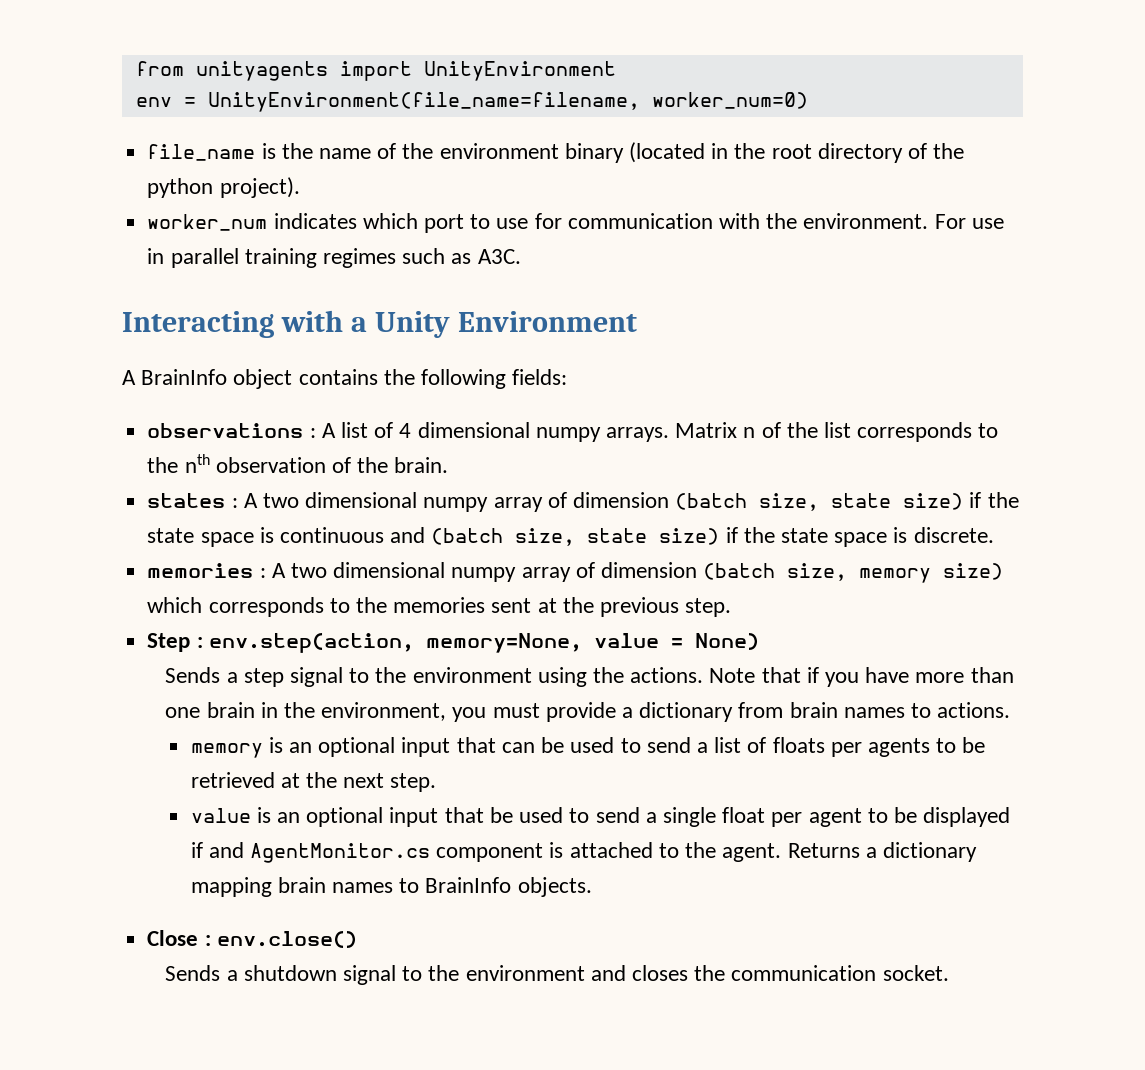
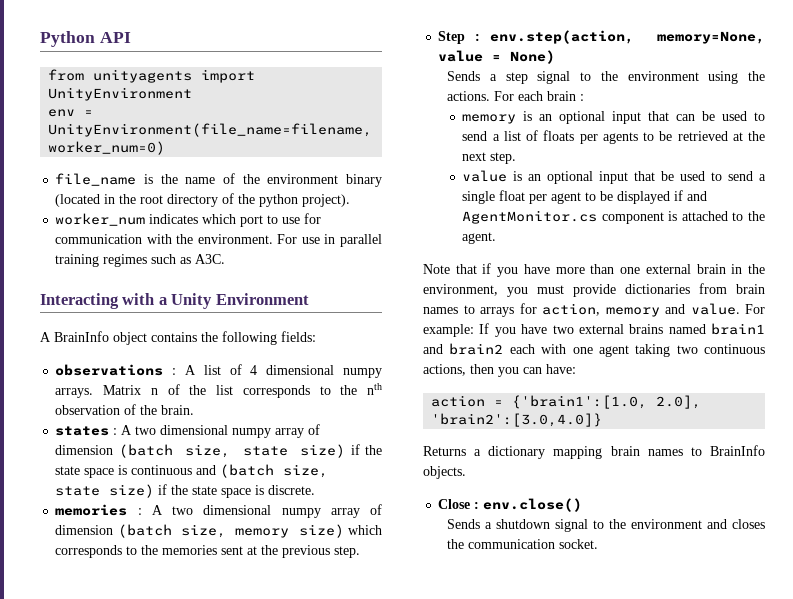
+ Python API
- Note that if you have more than one brain in the environment, you must provide a dictionary from brain names to actions.
+ For each brain :
- value is an optional input that be used to send a single float per agent to be displayed if and AgentMonitor.cs component is attached to the agent. Returns a dictionary mapping brain names to BrainInfo objects.
+ value is an optional input that be used to send a single float per agent to be displayed if and AgentMonitor.cs component is attached to the agent.
+ Note that if you have more than one external brain in the environment, you must provide dictionaries from brain names to arrays for action, memory and value. For example: If you have two external brains named brain1 and brain2 each with one agent taking two continuous actions, then you can have:
+ action = {'brain1':[1.0, 2.0], 'brain2':[3.0,4.0]}
+ Returns a dictionary mapping brain names to BrainInfo objects.

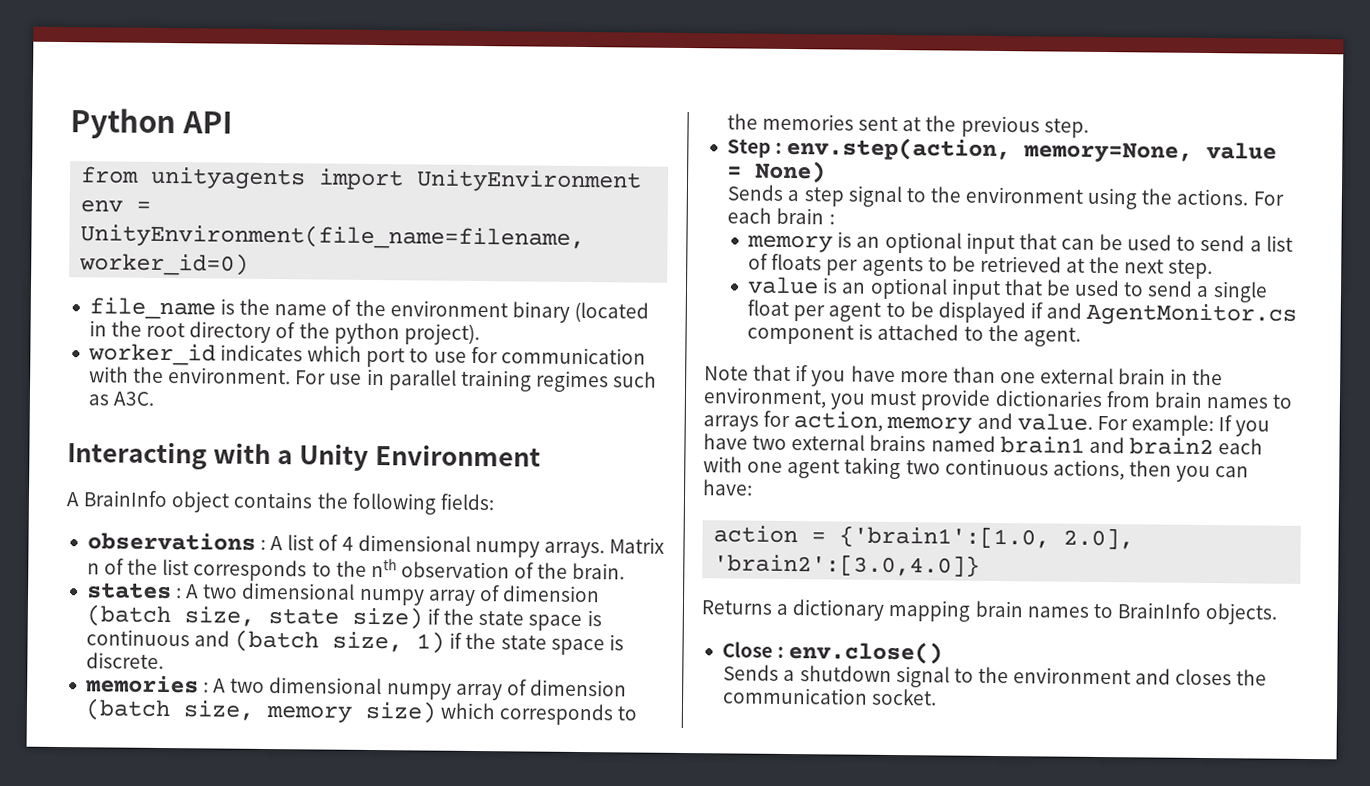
- env = UnityEnvironment(file_name=filename, worker_num=0)
+ env = UnityEnvironment(file_name=filename, worker_id=0)
- worker_num indicates which port to use for communication with the environment.
+ worker_id indicates which port to use for communication with the environment.
- states : A two dimensional numpy array of dimension (batch size, state size) if the state space is continuous and (batch size, state size) if the state space is discrete.
+ states : A two dimensional numpy array of dimension (batch size, state size) if the state space is continuous and (batch size, 1) if the state space is discrete.

